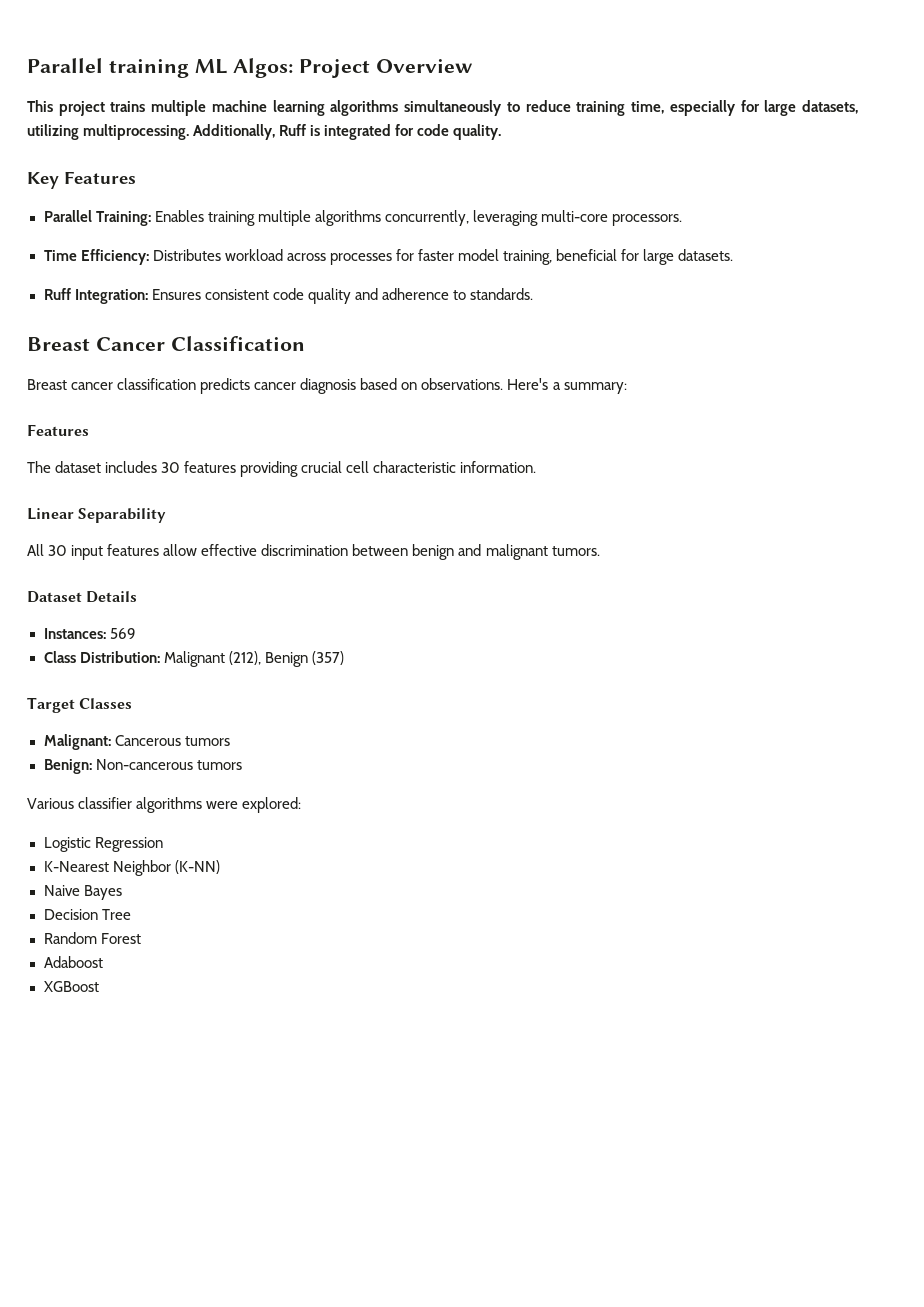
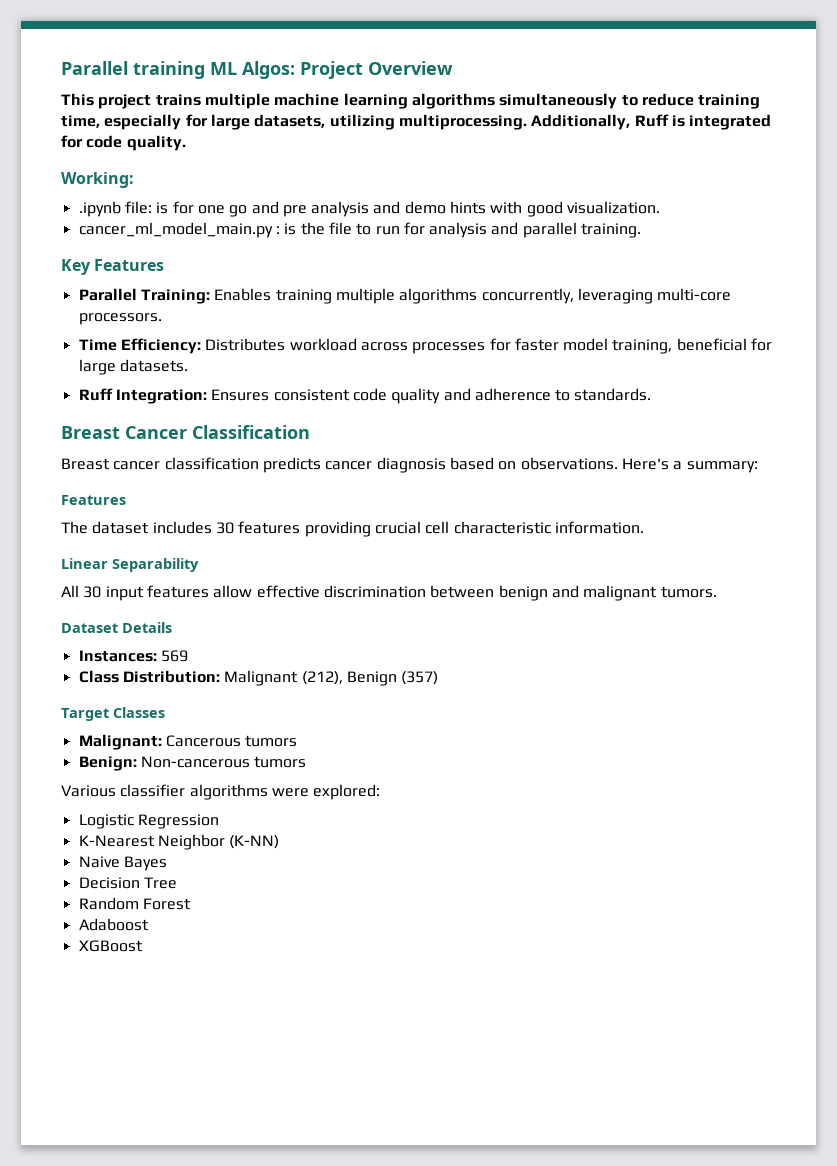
+ Working:
+ .ipynb file: is for one go and pre analysis and demo hints with good visualization.
+ cancer_ml_model_main.py : is the file to run for analysis and parallel training.

